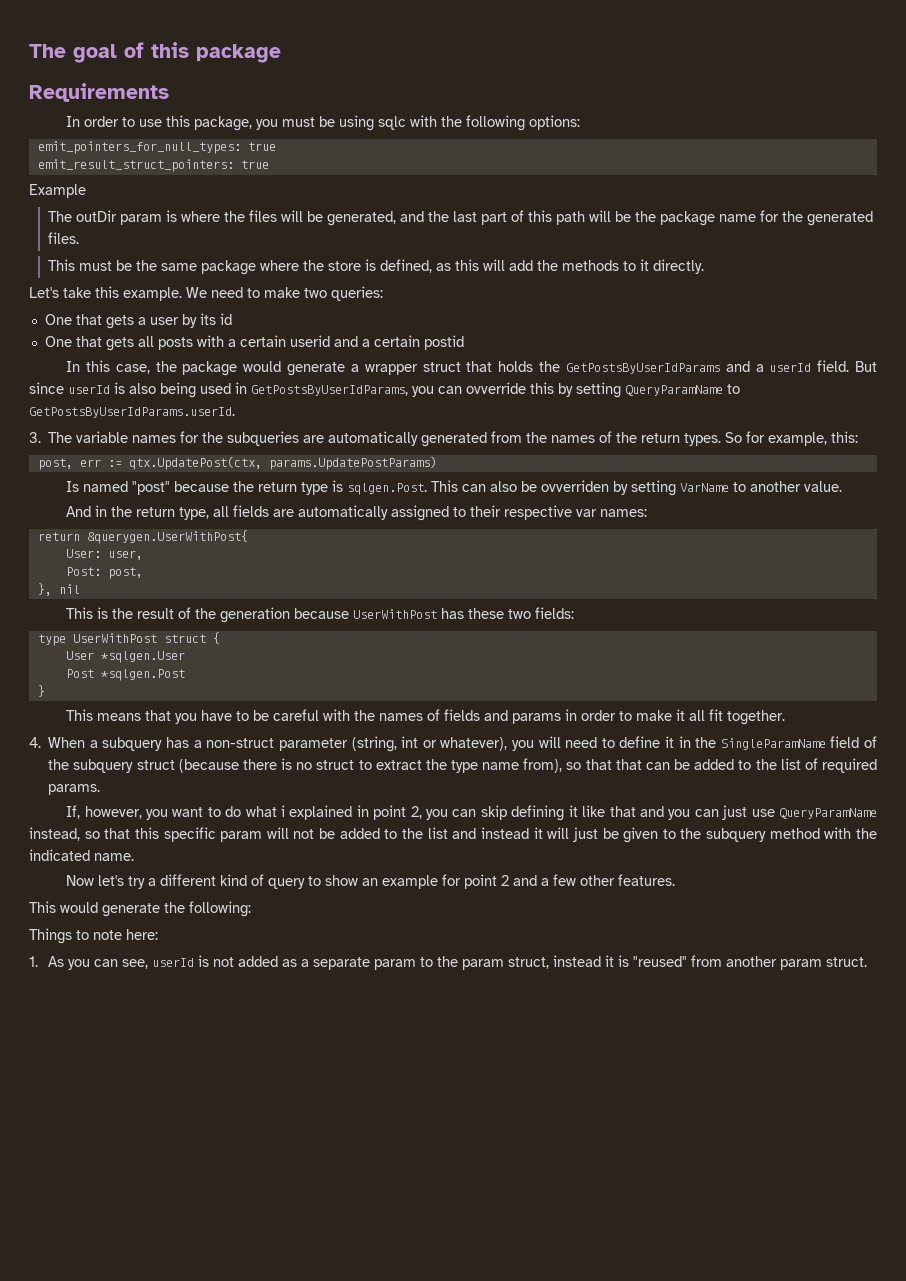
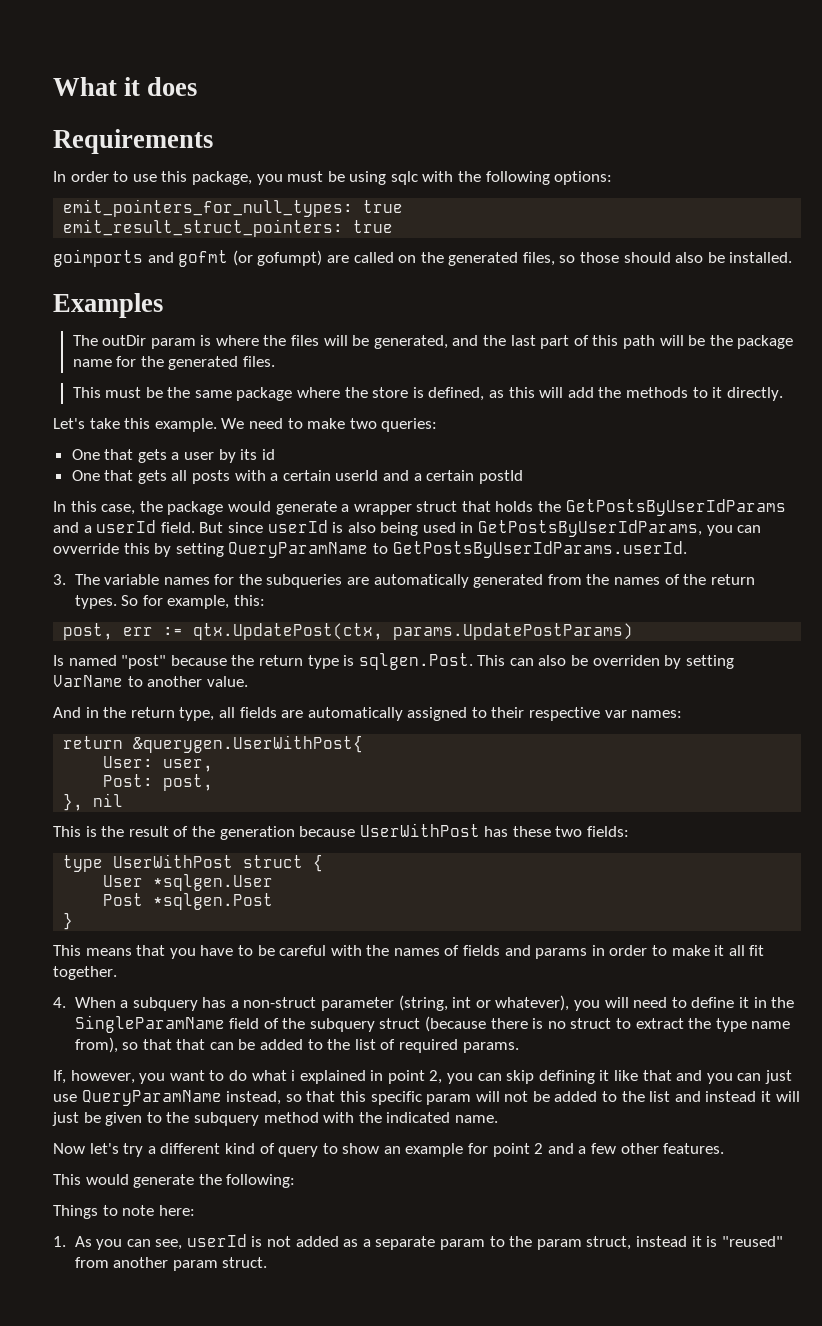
- The goal of this package
+ What it does
- Example
+ goimports and gofmt (or gofumpt) are called on the generated files, so those should also be installed.
+ Examples
- One that gets all posts with a certain userid and a certain postid
+ One that gets all posts with a certain userId and a certain postId
- Is named "post" because the return type is sqlgen.Post. This can also be ovverriden by setting VarName to another value.
+ Is named "post" because the return type is sqlgen.Post. This can also be overriden by setting VarName to another value.

